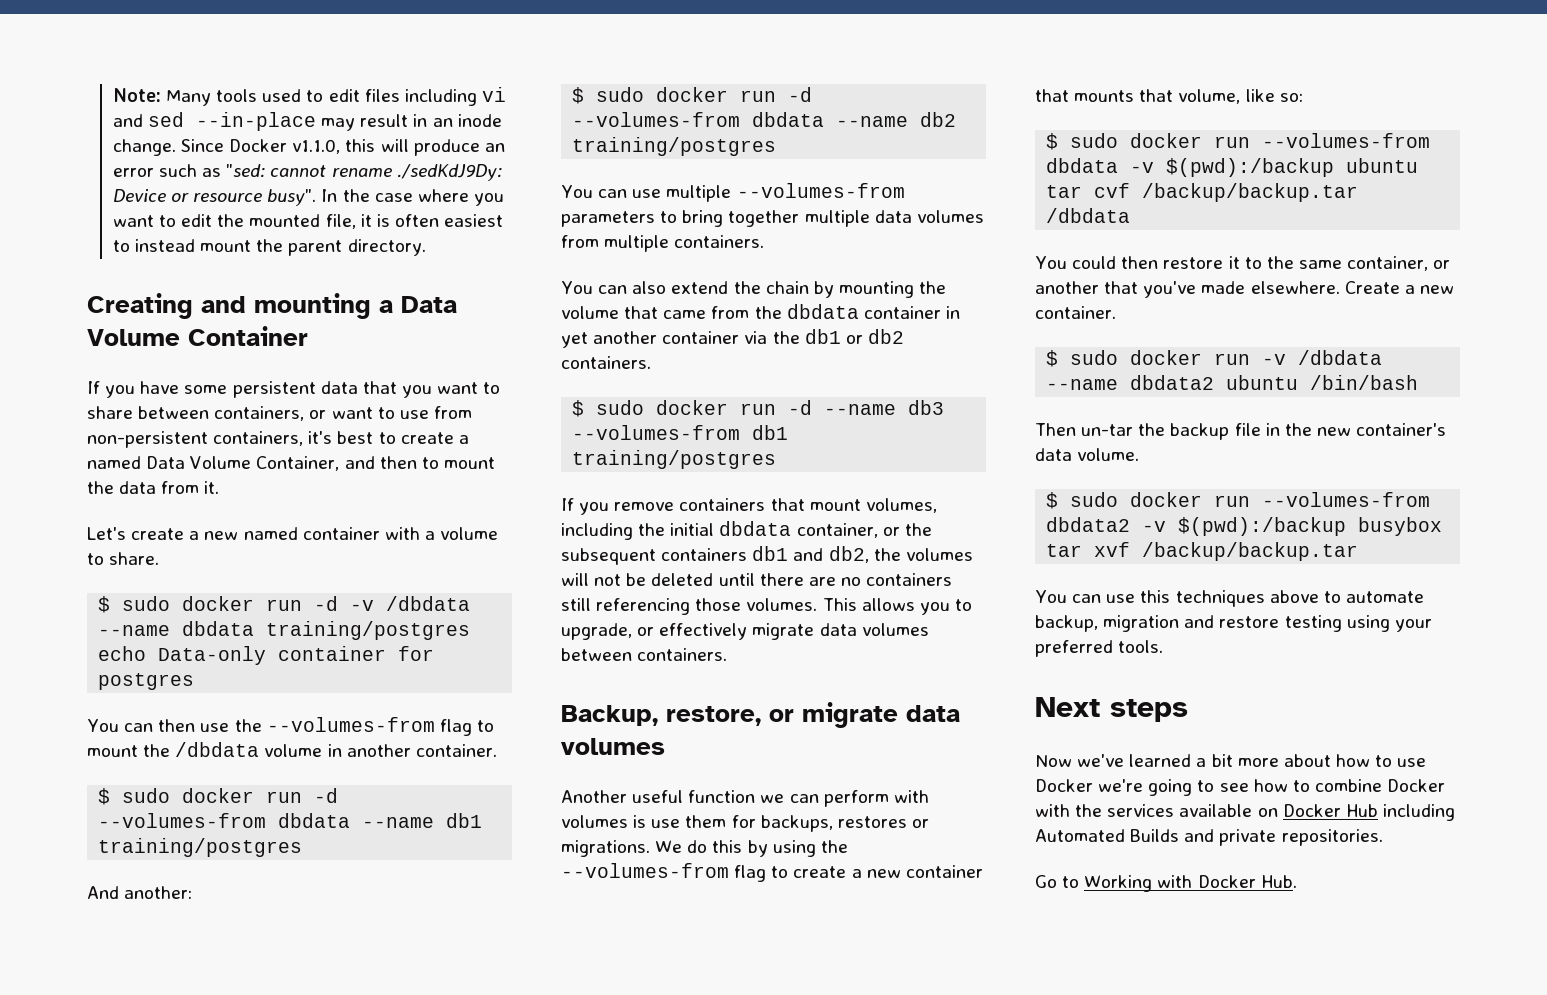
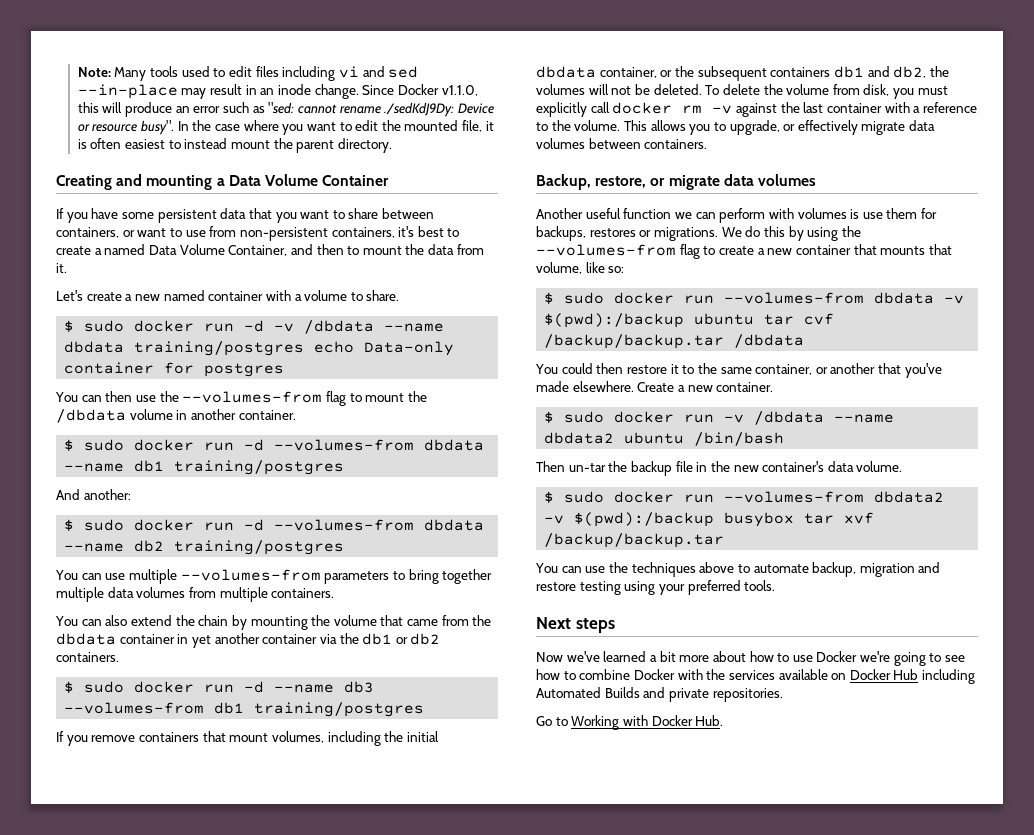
- If you remove containers that mount volumes, including the initial dbdata container, or the subsequent containers db1 and db2, the volumes will not be deleted until there are no containers still referencing those volumes.
+ If you remove containers that mount volumes, including the initial dbdata container, or the subsequent containers db1 and db2, the volumes will not be deleted. To delete the volume from disk, you must explicitly call docker rm -v against the last container with a reference to the volume.
- You can use this techniques above to automate backup, migration and restore testing using your preferred tools.
+ You can use the techniques above to automate backup, migration and restore testing using your preferred tools.

